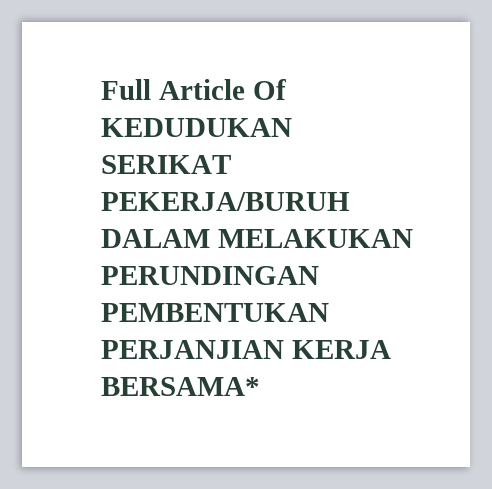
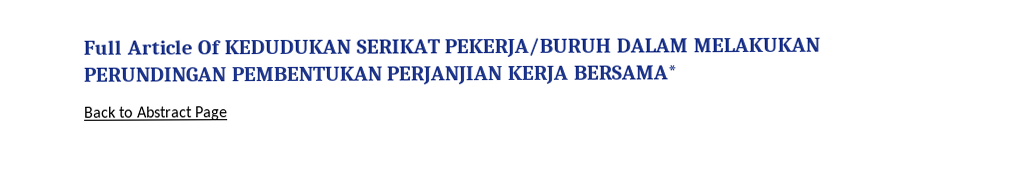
+ Back to Abstract Page

